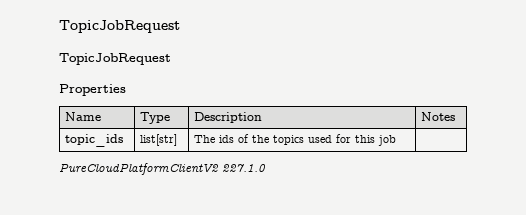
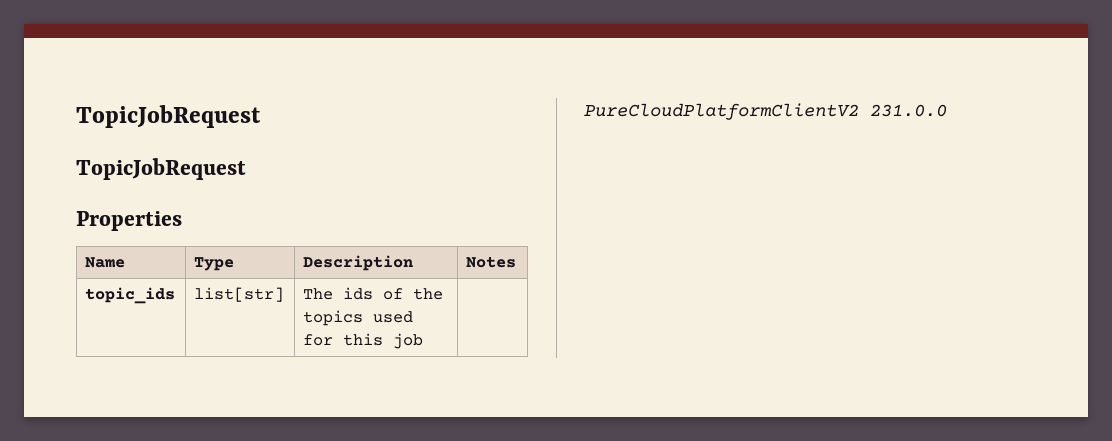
- PureCloudPlatformClientV2 227.1.0
+ PureCloudPlatformClientV2 231.0.0

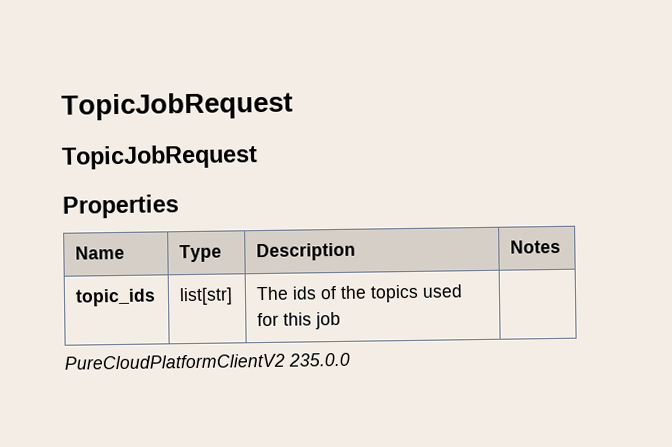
- PureCloudPlatformClientV2 231.0.0
+ PureCloudPlatformClientV2 235.0.0

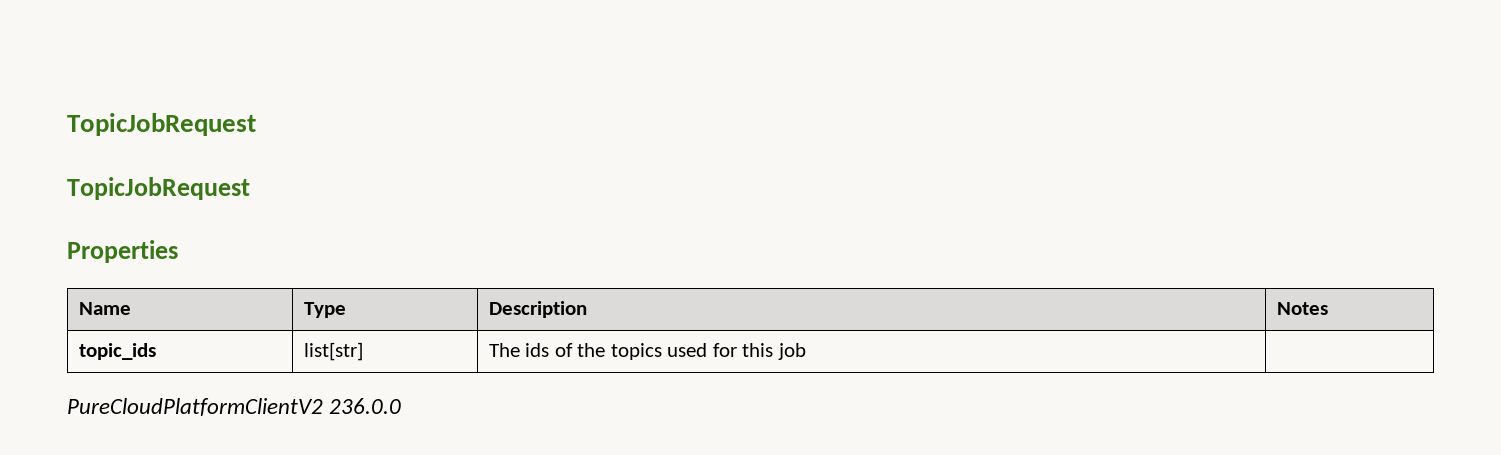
- PureCloudPlatformClientV2 235.0.0
+ PureCloudPlatformClientV2 236.0.0

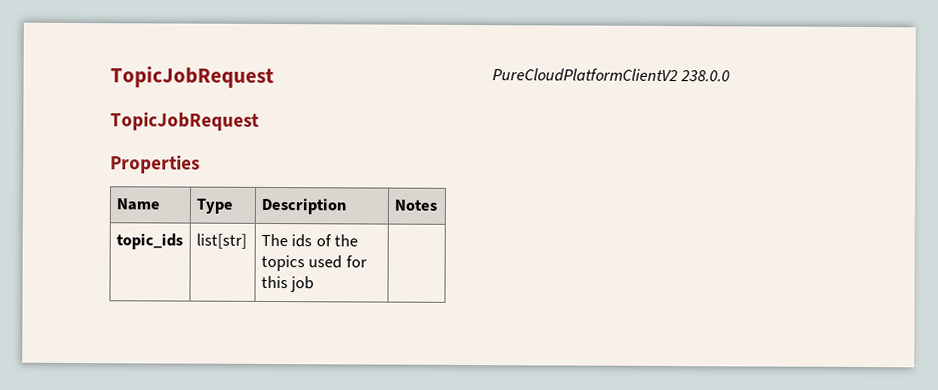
- PureCloudPlatformClientV2 236.0.0
+ PureCloudPlatformClientV2 238.0.0

